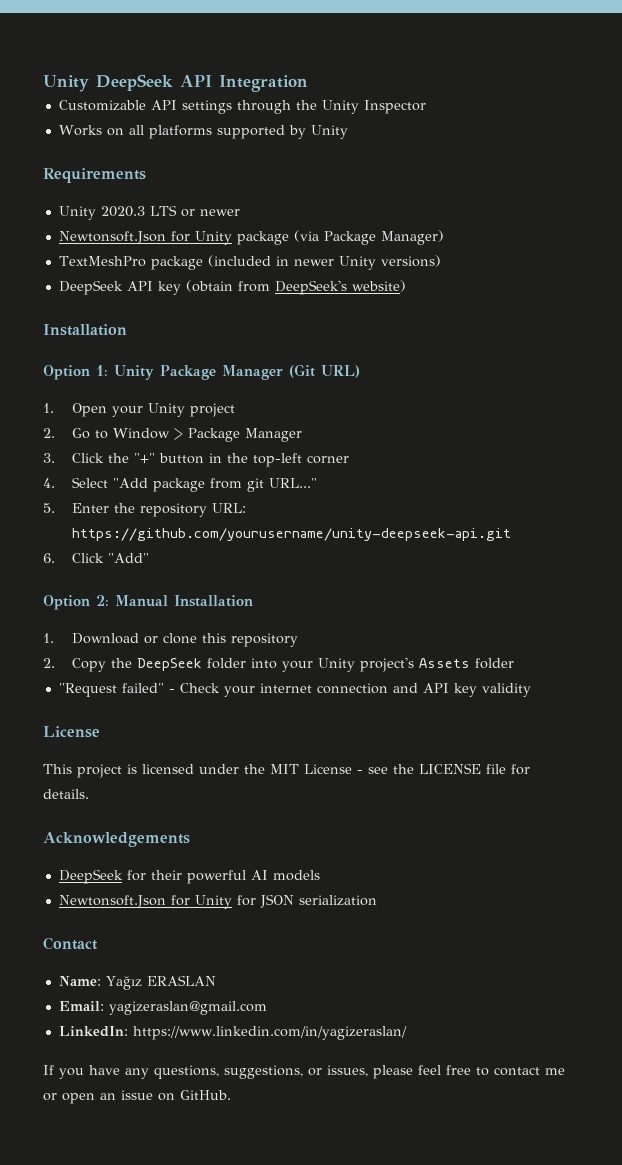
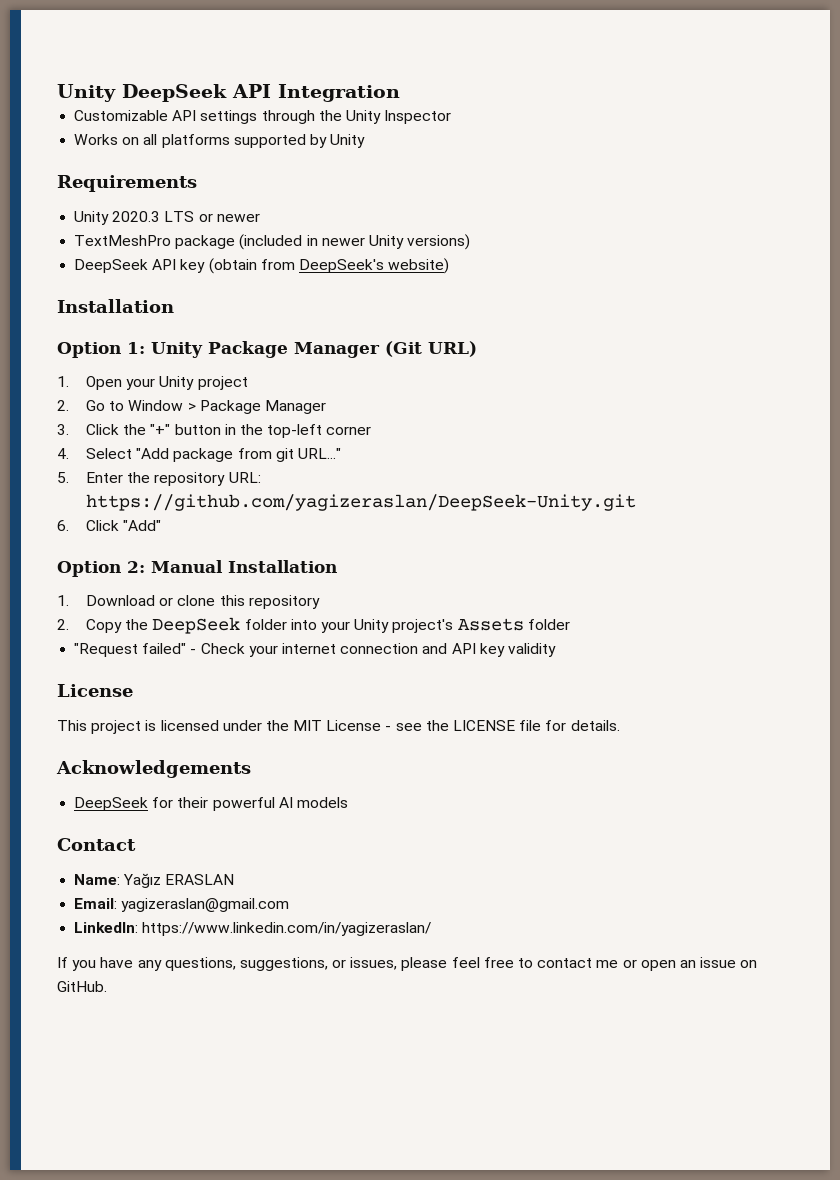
- Newtonsoft.Json for Unity package (via Package Manager)
- 5. Enter the repository URL: https://github.com/yourusername/unity-deepseek-api.git
+ 5. Enter the repository URL: https://github.com/yagizeraslan/DeepSeek-Unity.git
- Newtonsoft.Json for Unity for JSON serialization

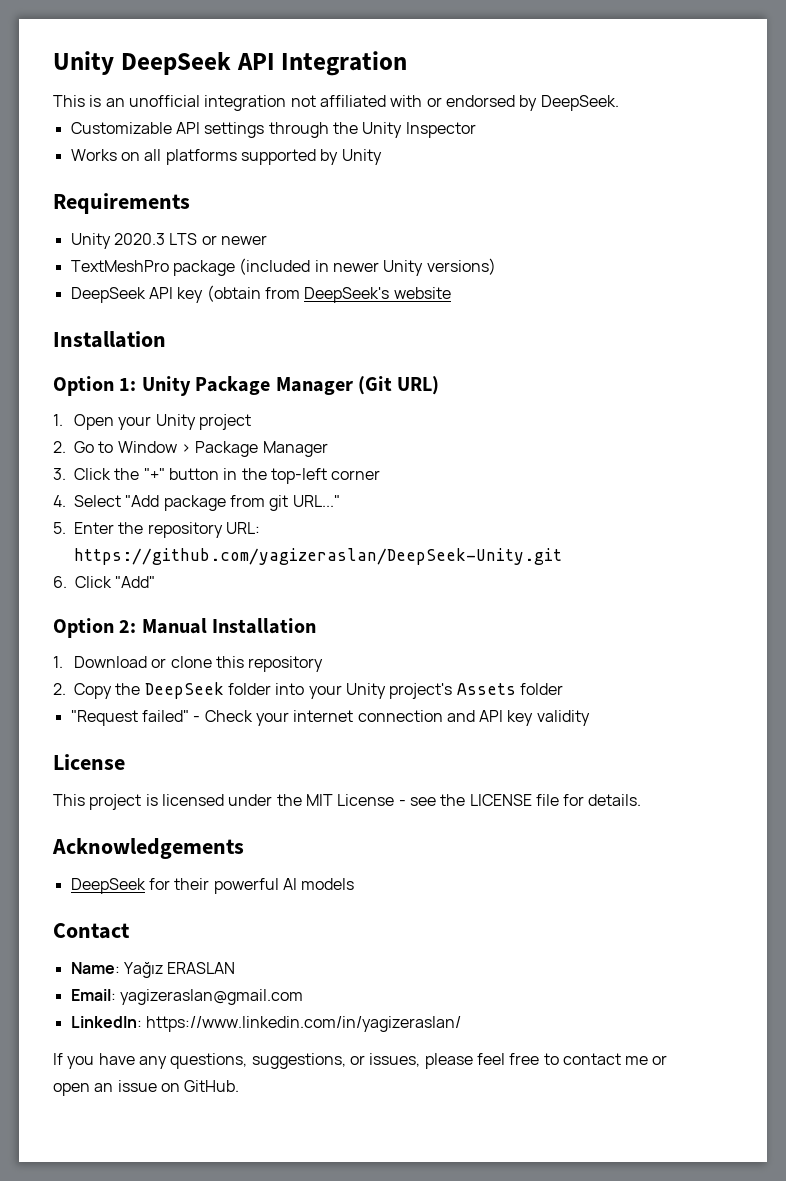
+ This is an unofficial integration not affiliated with or endorsed by DeepSeek.
- DeepSeek API key (obtain from DeepSeek's website)
+ DeepSeek API key (obtain from DeepSeek's website

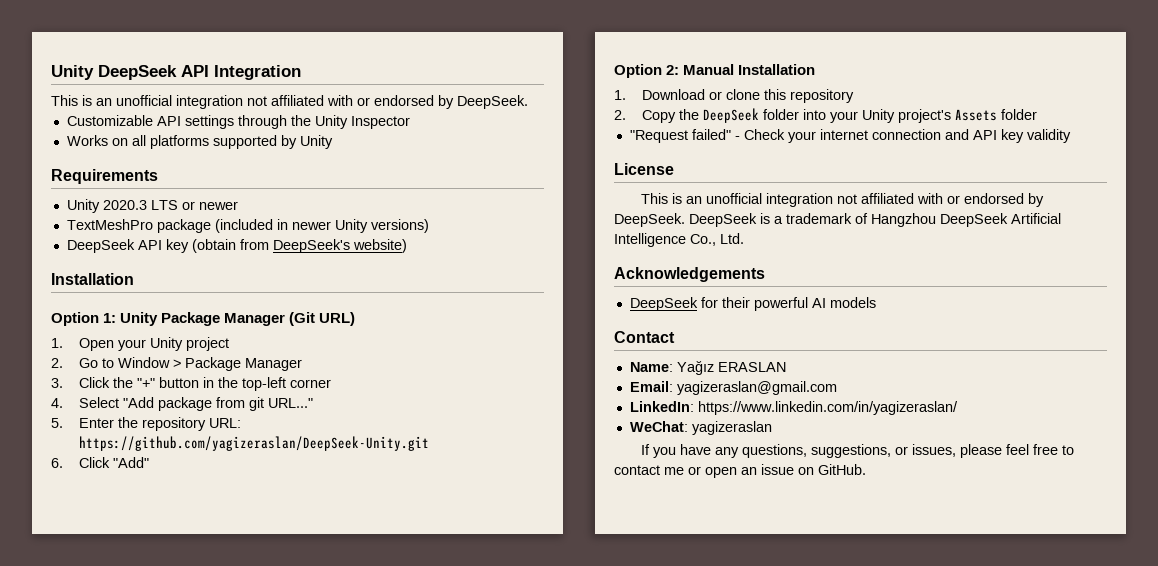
- DeepSeek API key (obtain from DeepSeek's website
+ DeepSeek API key (obtain from DeepSeek's website)
- This project is licensed under the MIT License - see the LICENSE file for details.
+ This is an unofficial integration not affiliated with or endorsed by DeepSeek. DeepSeek is a trademark of Hangzhou DeepSeek Artificial Intelligence Co., Ltd.
+ WeChat: yagizeraslan

